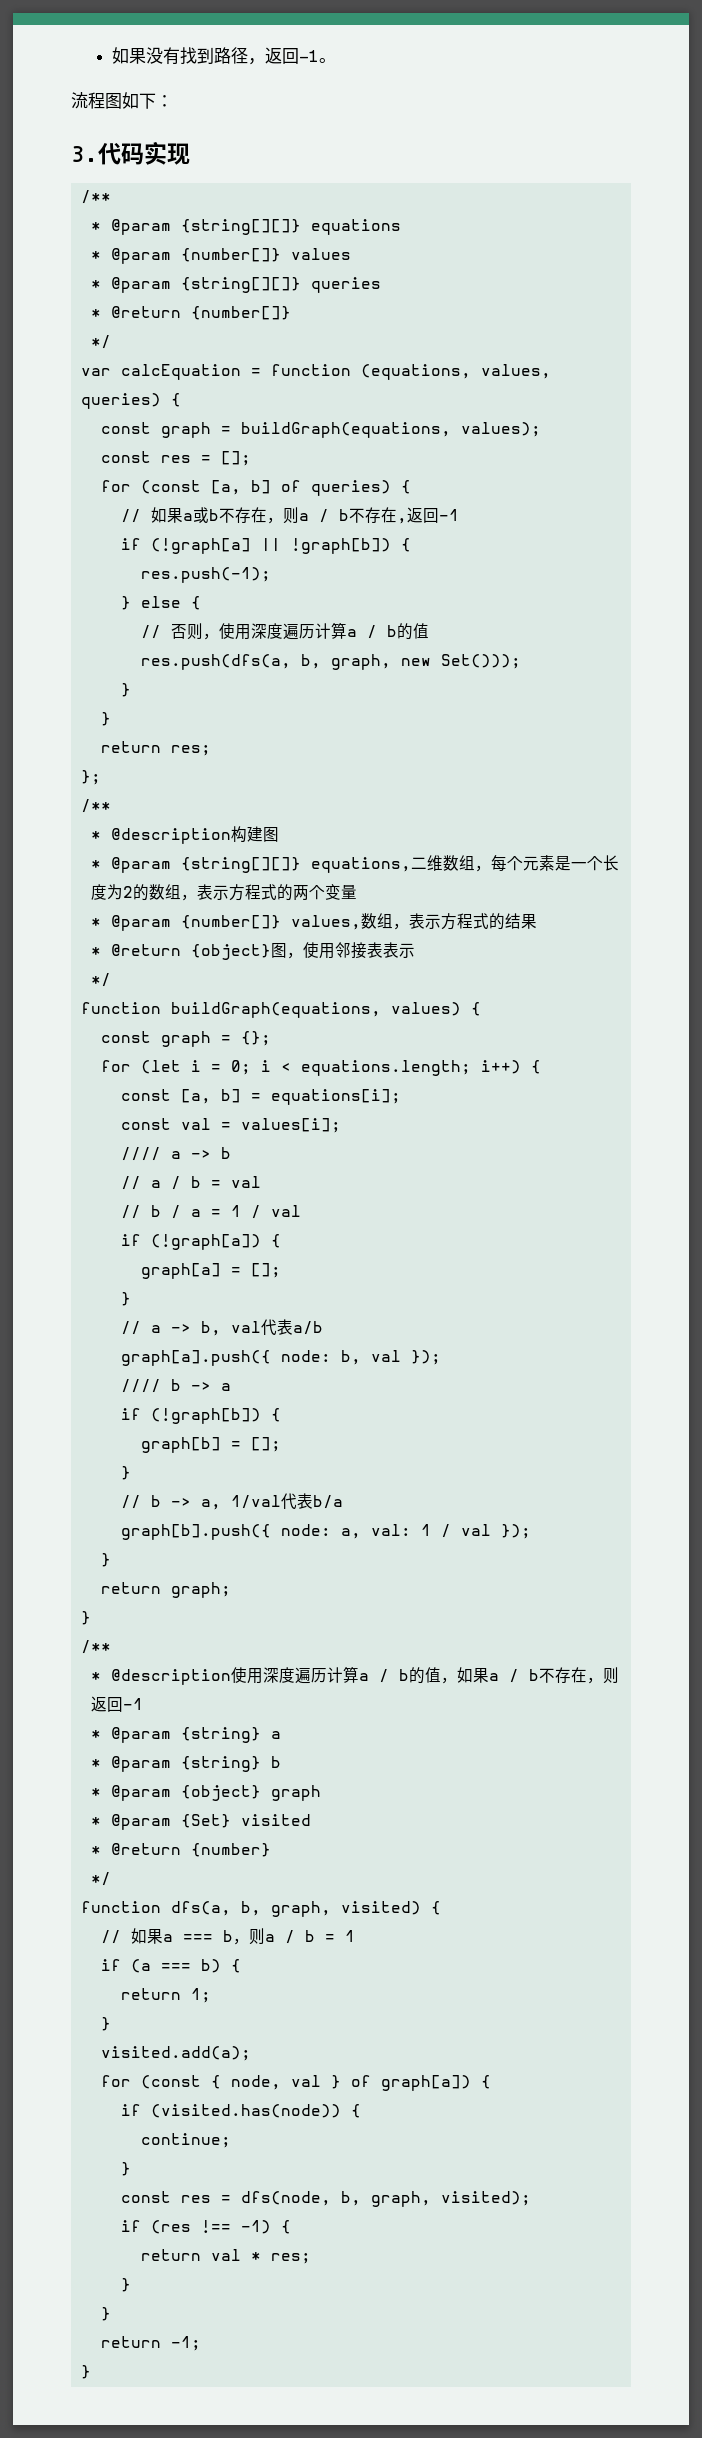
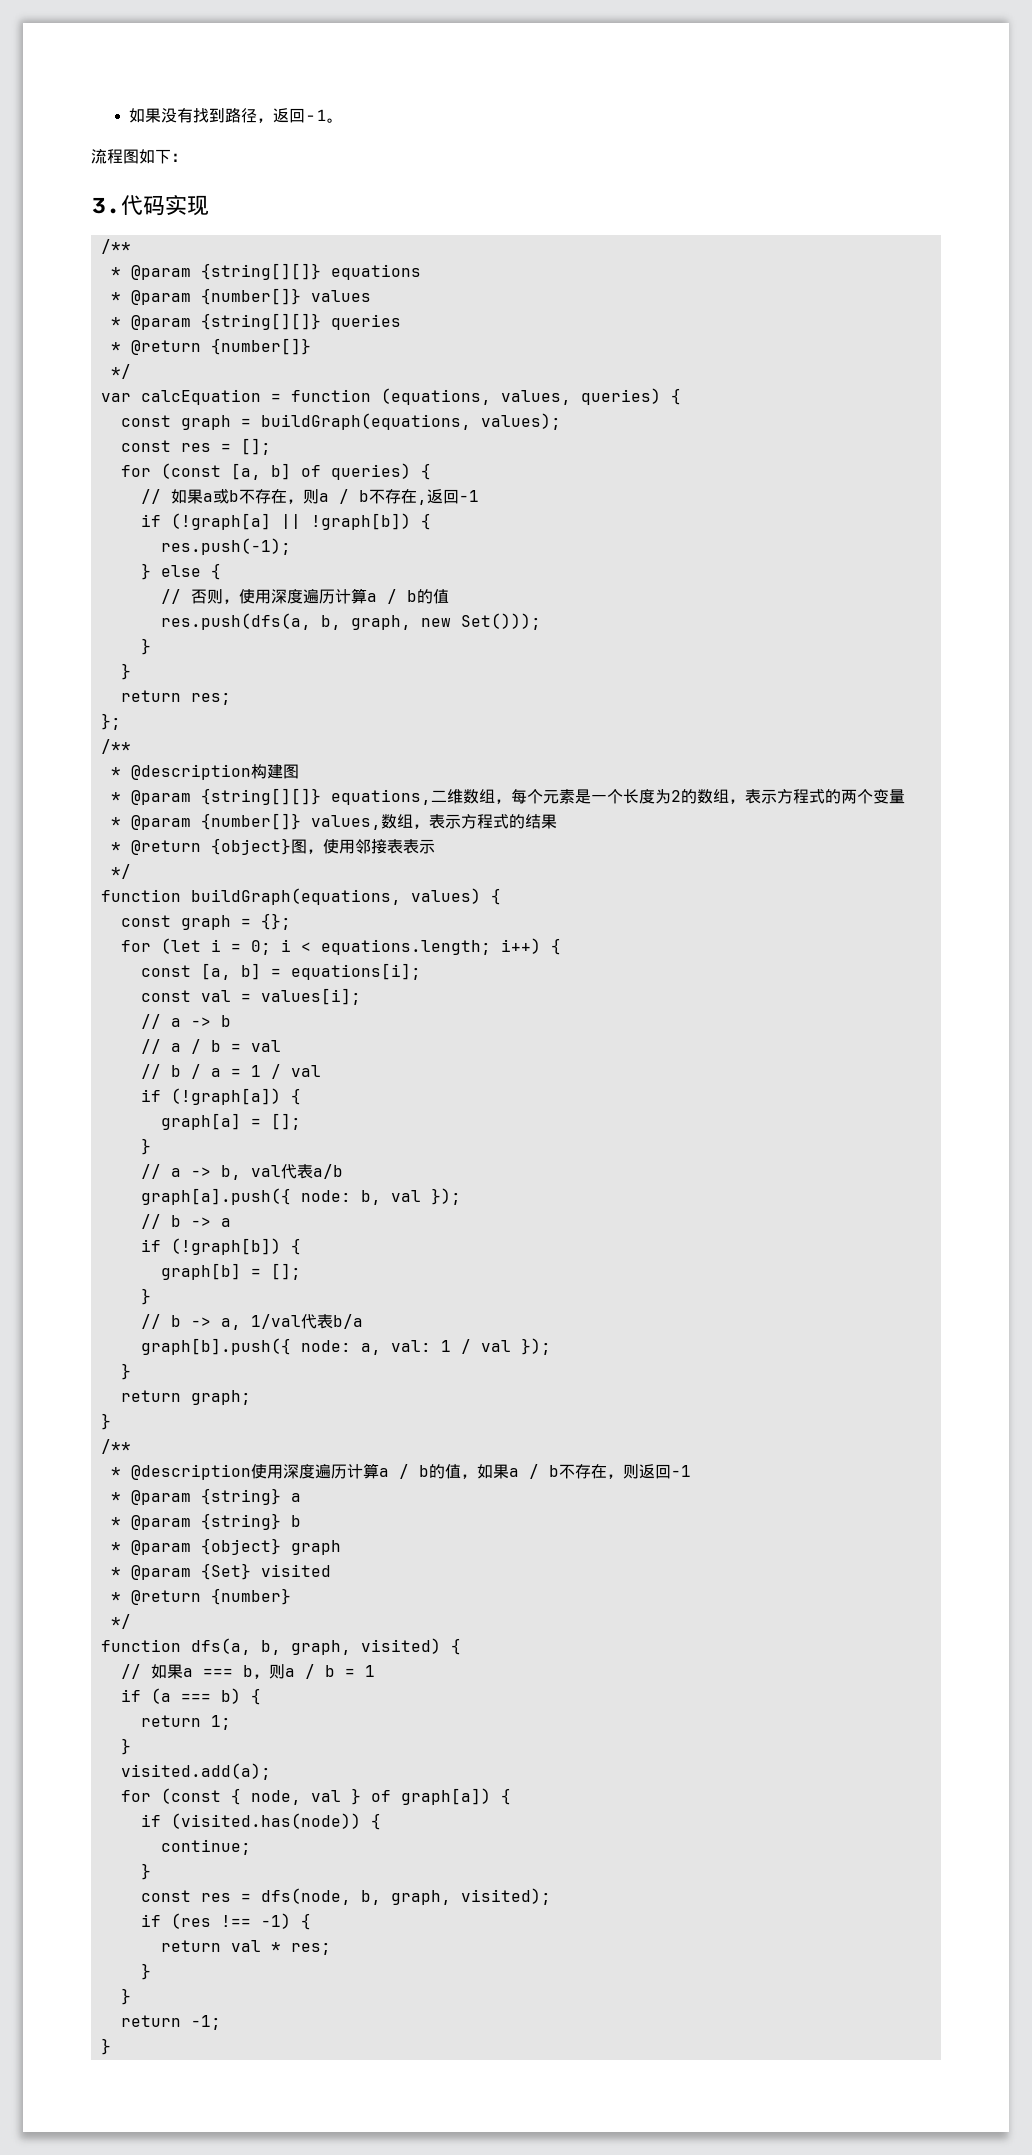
- //// a -> b
+ // a -> b
- //// b -> a
+ // b -> a

